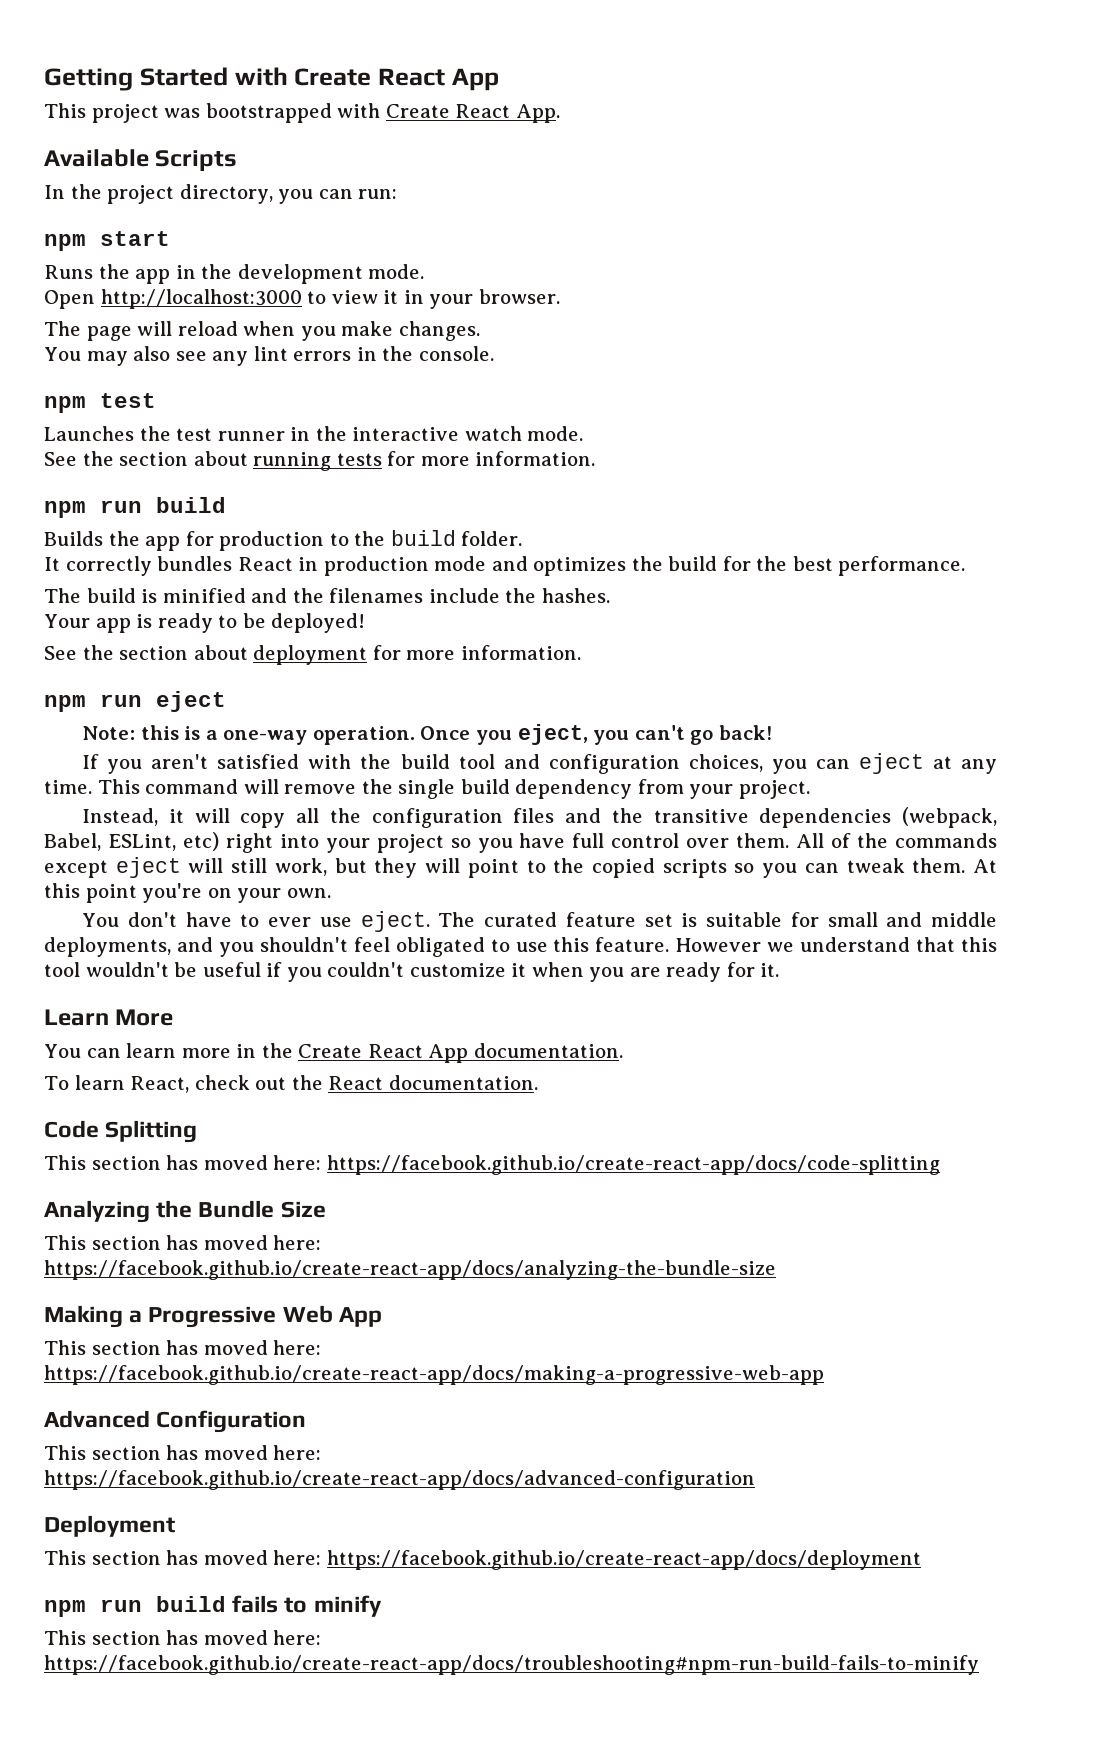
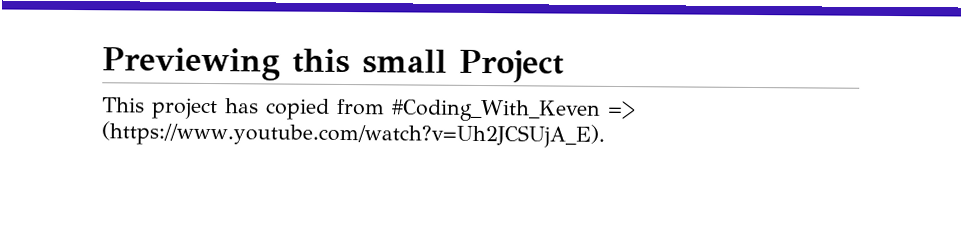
- Getting Started with Create React App
- This project was bootstrapped with Create React App.
- Available Scripts
- In the project directory, you can run:
- npm start
- Runs the app in the development mode.
- Open http://localhost:3000 to view it in your browser.
- The page will reload when you make changes.
- You may also see any lint errors in the console.
- npm test
- Launches the test runner in the interactive watch mode.
- See the section about running tests for more information.
- npm run build
- Builds the app for production to the build folder.
- It correctly bundles React in production mode and optimizes the build for the best performance.
- The build is minified and the filenames include the hashes.
- Your app is ready to be deployed!
- See the section about deployment for more information.
- npm run eject
- Note: this is a one-way operation. Once you eject, you can't go back!
- If you aren't satisfied with the build tool and configuration choices, you can eject at any time. This command will remove the single build dependency from your project.
- Instead, it will copy all the configuration files and the transitive dependencies (webpack, Babel, ESLint, etc) right into your project so you have full control over them. All of the commands except eject will still work, but they will point to the copied scripts so you can tweak them. At this point you're on your own.
- You don't have to ever use eject. The curated feature set is suitable for small and middle deployments, and you shouldn't feel obligated to use this feature. However we understand that this tool wouldn't be useful if you couldn't customize it when you are ready for it.
- Learn More
- You can learn more in the Create React App documentation.
- To learn React, check out the React documentation.
- Code Splitting
- This section has moved here: https://facebook.github.io/create-react-app/docs/code-splitting
- Analyzing the Bundle Size
- This section has moved here: https://facebook.github.io/create-react-app/docs/analyzing-the-bundle-size
- Making a Progressive Web App
- This section has moved here: https://facebook.github.io/create-react-app/docs/making-a-progressive-web-app
- Advanced Configuration
- This section has moved here: https://facebook.github.io/create-react-app/docs/advanced-configuration
- Deployment
- This section has moved here: https://facebook.github.io/create-react-app/docs/deployment
- npm run build fails to minify
- This section has moved here: https://facebook.github.io/create-react-app/docs/troubleshooting#npm-run-build-fails-to-minify
+ Previewing this small Project
+ This project has copied from #Coding_With_Keven => (https://www.youtube.com/watch?v=Uh2JCSUjA_E).

